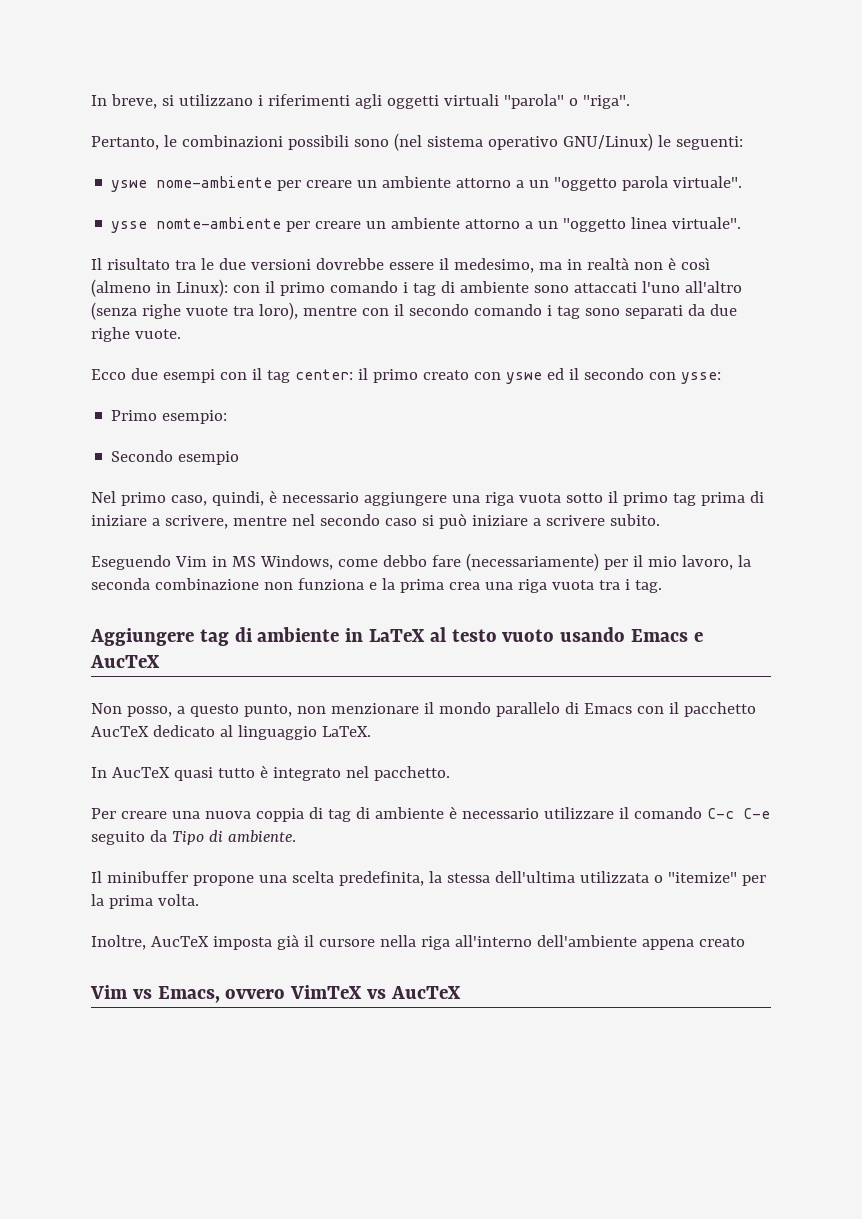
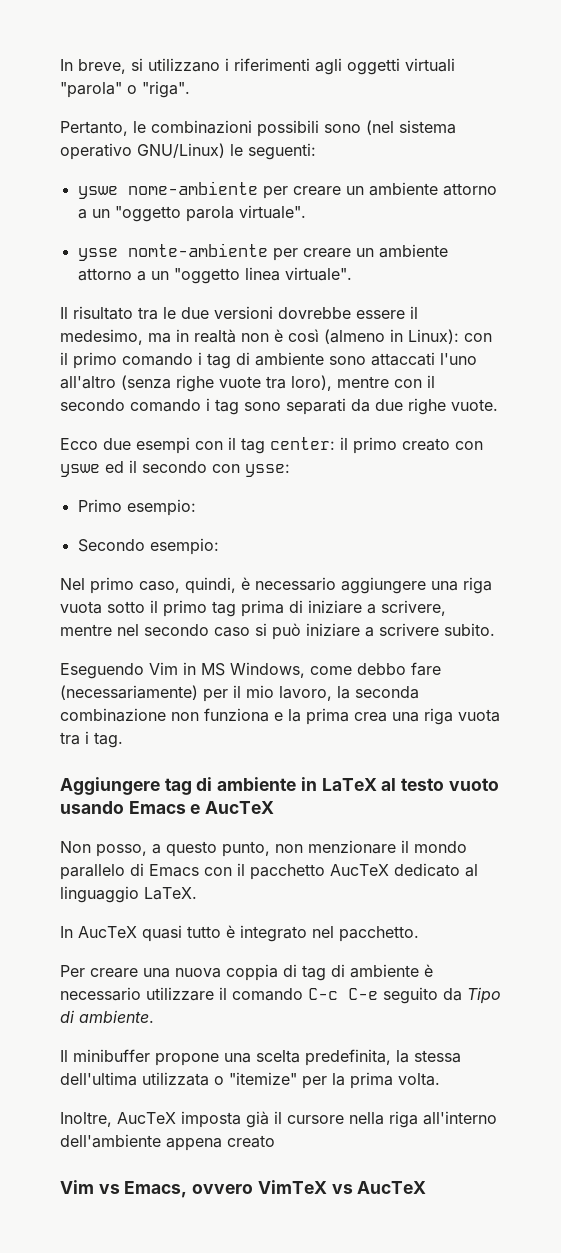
- Secondo esempio
+ Secondo esempio:

